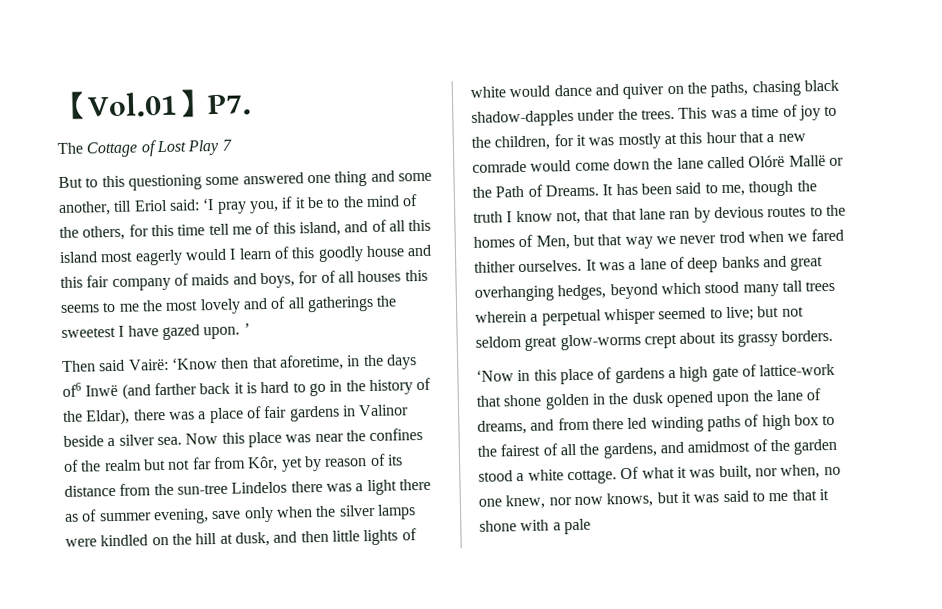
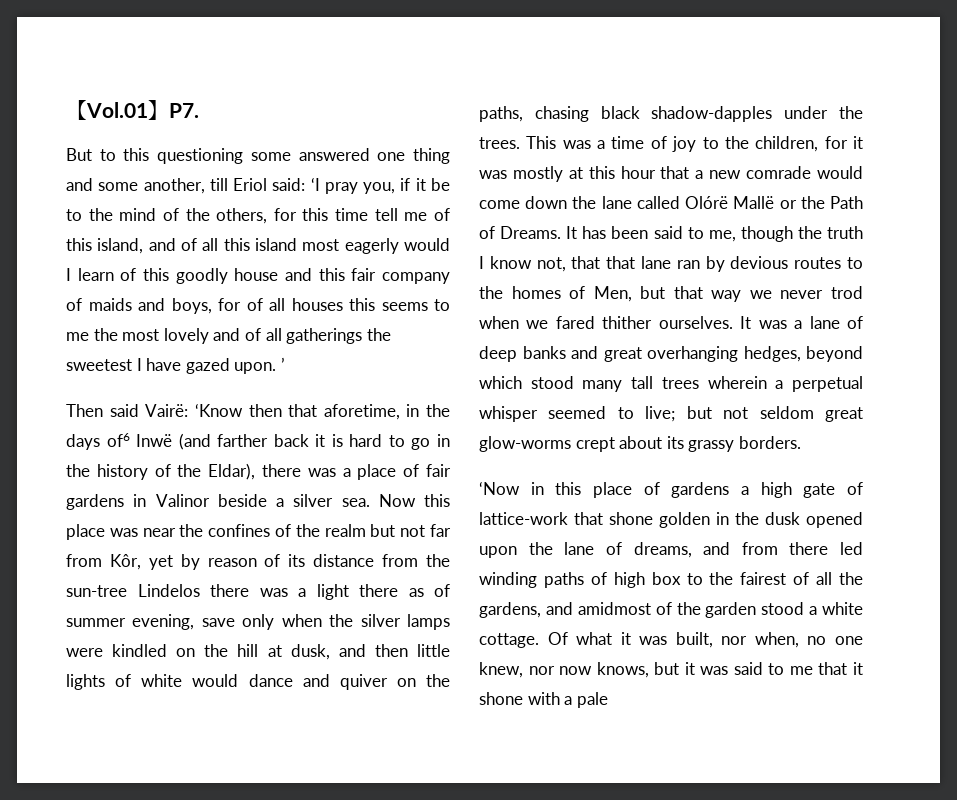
- The Cottage of Lost Play 7

